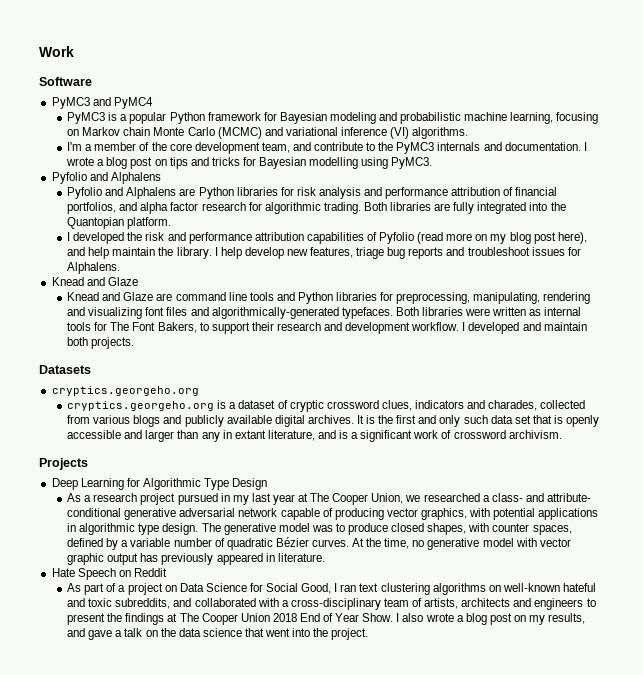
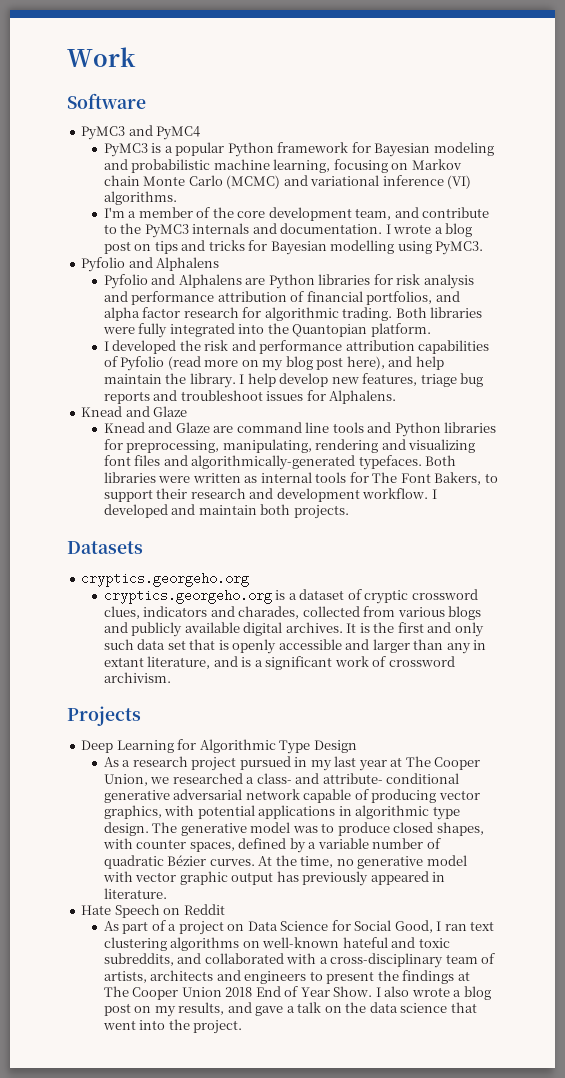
- Both libraries are fully integrated into the Quantopian platform.
+ Both libraries were fully integrated into the Quantopian platform.

